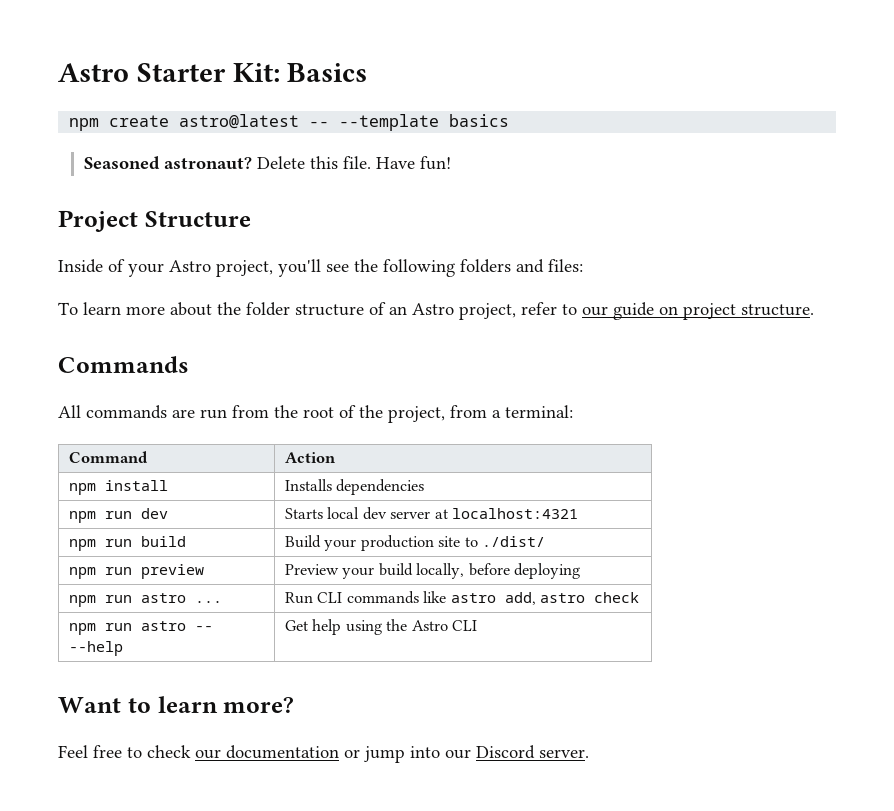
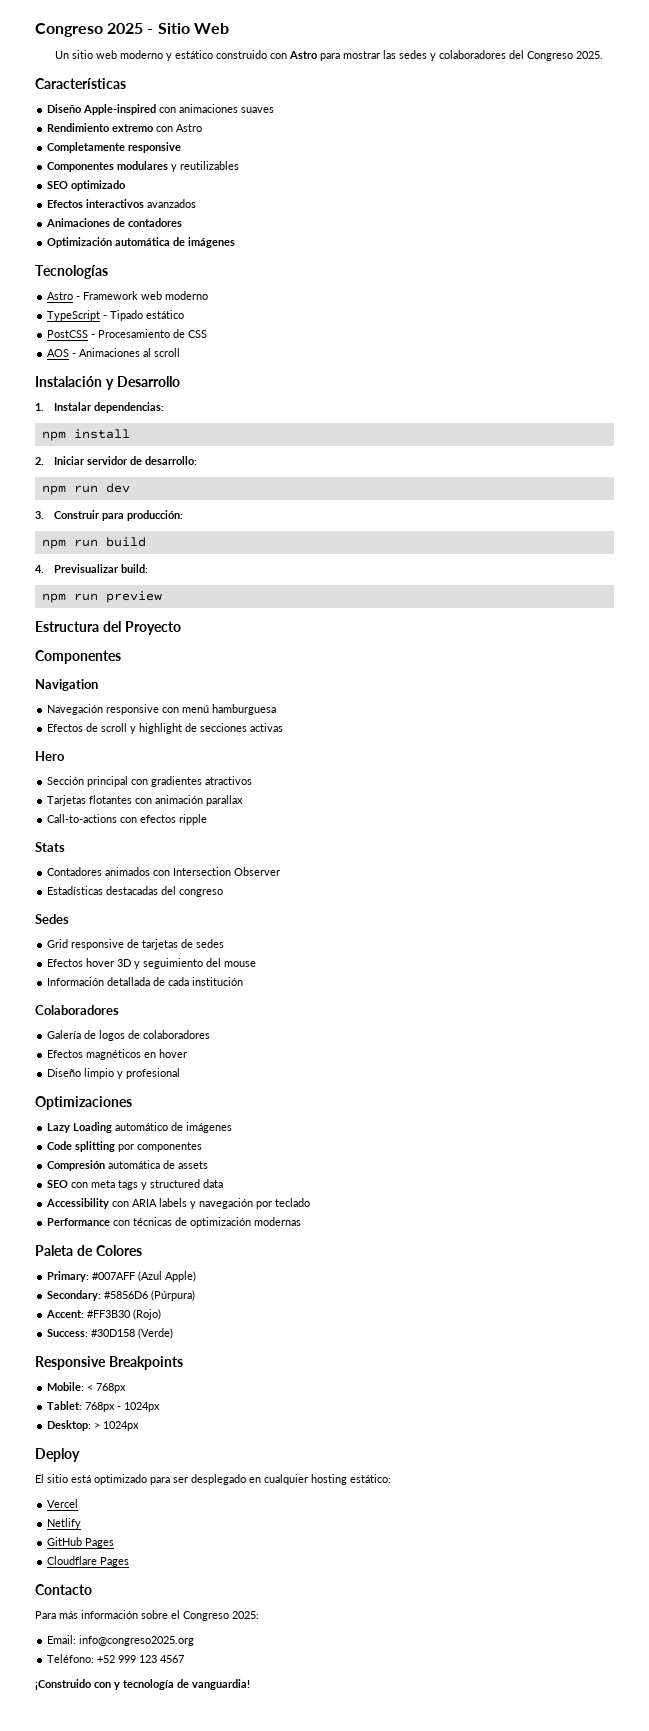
- Astro Starter Kit: Basics
- npm create astro@latest -- --template basics
- Seasoned astronaut? Delete this file. Have fun!
- Project Structure
- Inside of your Astro project, you'll see the following folders and files:
- To learn more about the folder structure of an Astro project, refer to our guide on project structure.
- Commands
- All commands are run from the root of the project, from a terminal:
- Command | Action
- npm install | Installs dependencies
- npm run dev | Starts local dev server at localhost:4321
- npm run build | Build your production site to ./dist/
- npm run preview | Preview your build locally, before deploying
- npm run astro ... | Run CLI commands like astro add, astro check
- npm run astro -- --help | Get help using the Astro CLI
- Want to learn more?
- Feel free to check our documentation or jump into our Discord server.
+ Congreso 2025 - Sitio Web
+ Un sitio web moderno y estático construido con Astro para mostrar las sedes y colaboradores del Congreso 2025.
+ Características
+ Diseño Apple-inspired con animaciones suaves
+ Rendimiento extremo con Astro
+ Completamente responsive
+ Componentes modulares y reutilizables
+ SEO optimizado
+ Efectos interactivos avanzados
+ Animaciones de contadores
+ Optimización automática de imágenes
+ Tecnologías
+ Astro - Framework web moderno
+ TypeScript - Tipado estático
+ PostCSS - Procesamiento de CSS
+ AOS - Animaciones al scroll
+ Instalación y Desarrollo
+ 1. Instalar dependencias:
+ npm install
+ 2. Iniciar servidor de desarrollo:
+ npm run dev
+ 3. Construir para producción:
+ npm run build
+ 4. Previsualizar build:
+ npm run preview
+ Estructura del Proyecto
+ Componentes
+ Navigation
+ Navegación responsive con menú hamburguesa
+ Efectos de scroll y highlight de secciones activas
+ Hero
+ Sección principal con gradientes atractivos
+ Tarjetas flotantes con animación parallax
+ Call-to-actions con efectos ripple
+ Stats
+ Contadores animados con Intersection Observer
+ Estadísticas destacadas del congreso
+ Sedes
+ Grid responsive de tarjetas de sedes
+ Efectos hover 3D y seguimiento del mouse
+ Información detallada de cada institución
+ Colaboradores
+ Galería de logos de colaboradores
+ Efectos magnéticos en hover
+ Diseño limpio y profesional
+ Optimizaciones
+ Lazy Loading automático de imágenes
+ Code splitting por componentes
+ Compresión automática de assets
+ SEO con meta tags y structured data
+ Accessibility con ARIA labels y navegación por teclado
+ Performance con técnicas de optimización modernas
+ Paleta de Colores
+ Primary: #007AFF (Azul Apple)
+ Secondary: #5856D6 (Púrpura)
+ Accent: #FF3B30 (Rojo)
+ Success: #30D158 (Verde)
+ Responsive Breakpoints
+ Mobile: < 768px
+ Tablet: 768px - 1024px
+ Desktop: > 1024px
+ Deploy
+ El sitio está optimizado para ser desplegado en cualquier hosting estático:
+ Vercel
+ Netlify
+ GitHub Pages
+ Cloudflare Pages
+ Contacto
+ Para más información sobre el Congreso 2025:
+ Email: info@congreso2025.org
+ Teléfono: +52 999 123 4567
+ ¡Construido con y tecnología de vanguardia!

